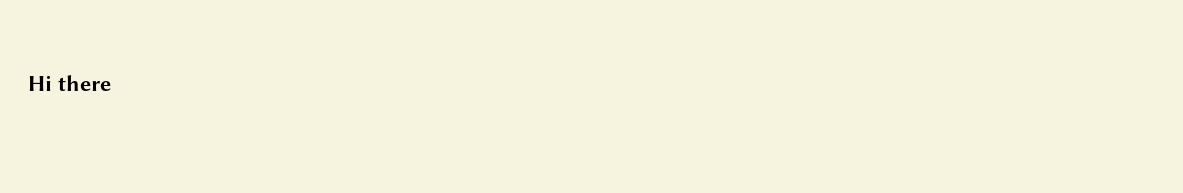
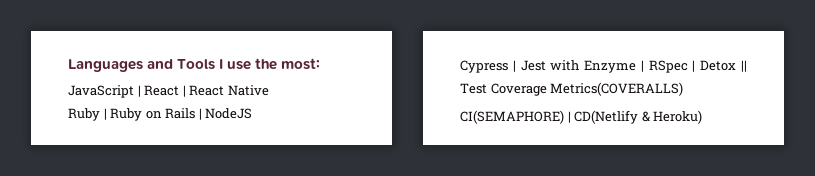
- Hi there
+ Languages and Tools I use the most:
+ JavaScript | React | React Native
+ Ruby | Ruby on Rails | NodeJS
+ Cypress | Jest with Enzyme | RSpec | Detox || Test Coverage Metrics(COVERALLS)
+ CI(SEMAPHORE) | CD(Netlify & Heroku)

